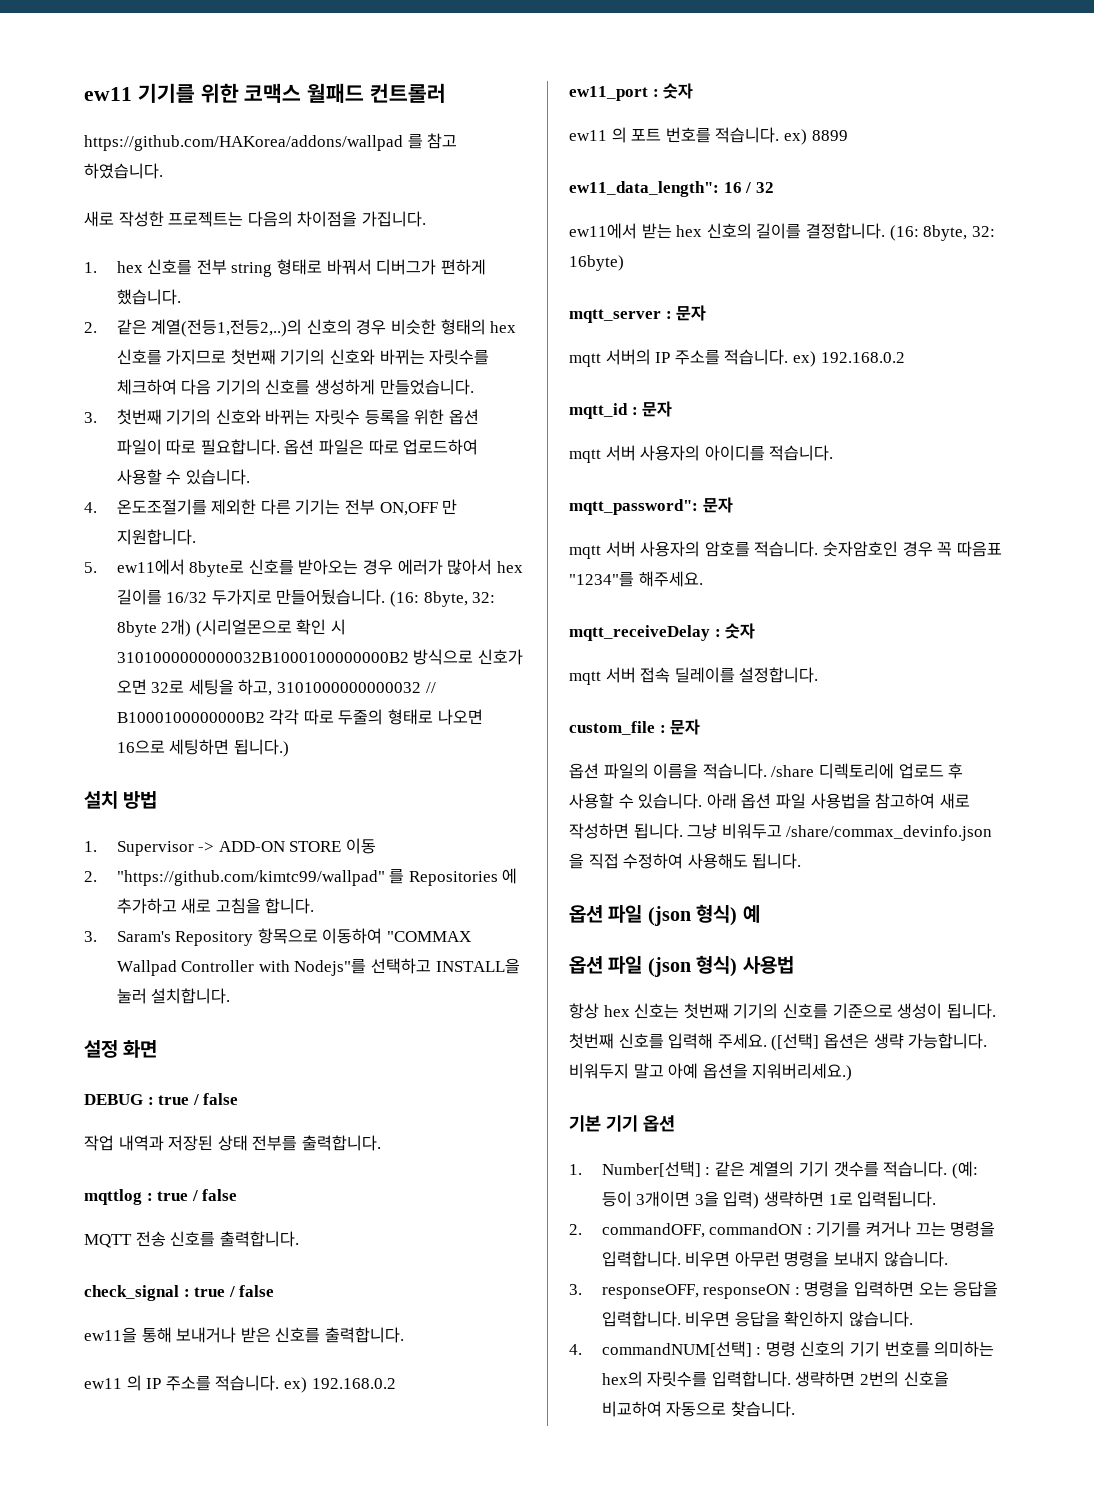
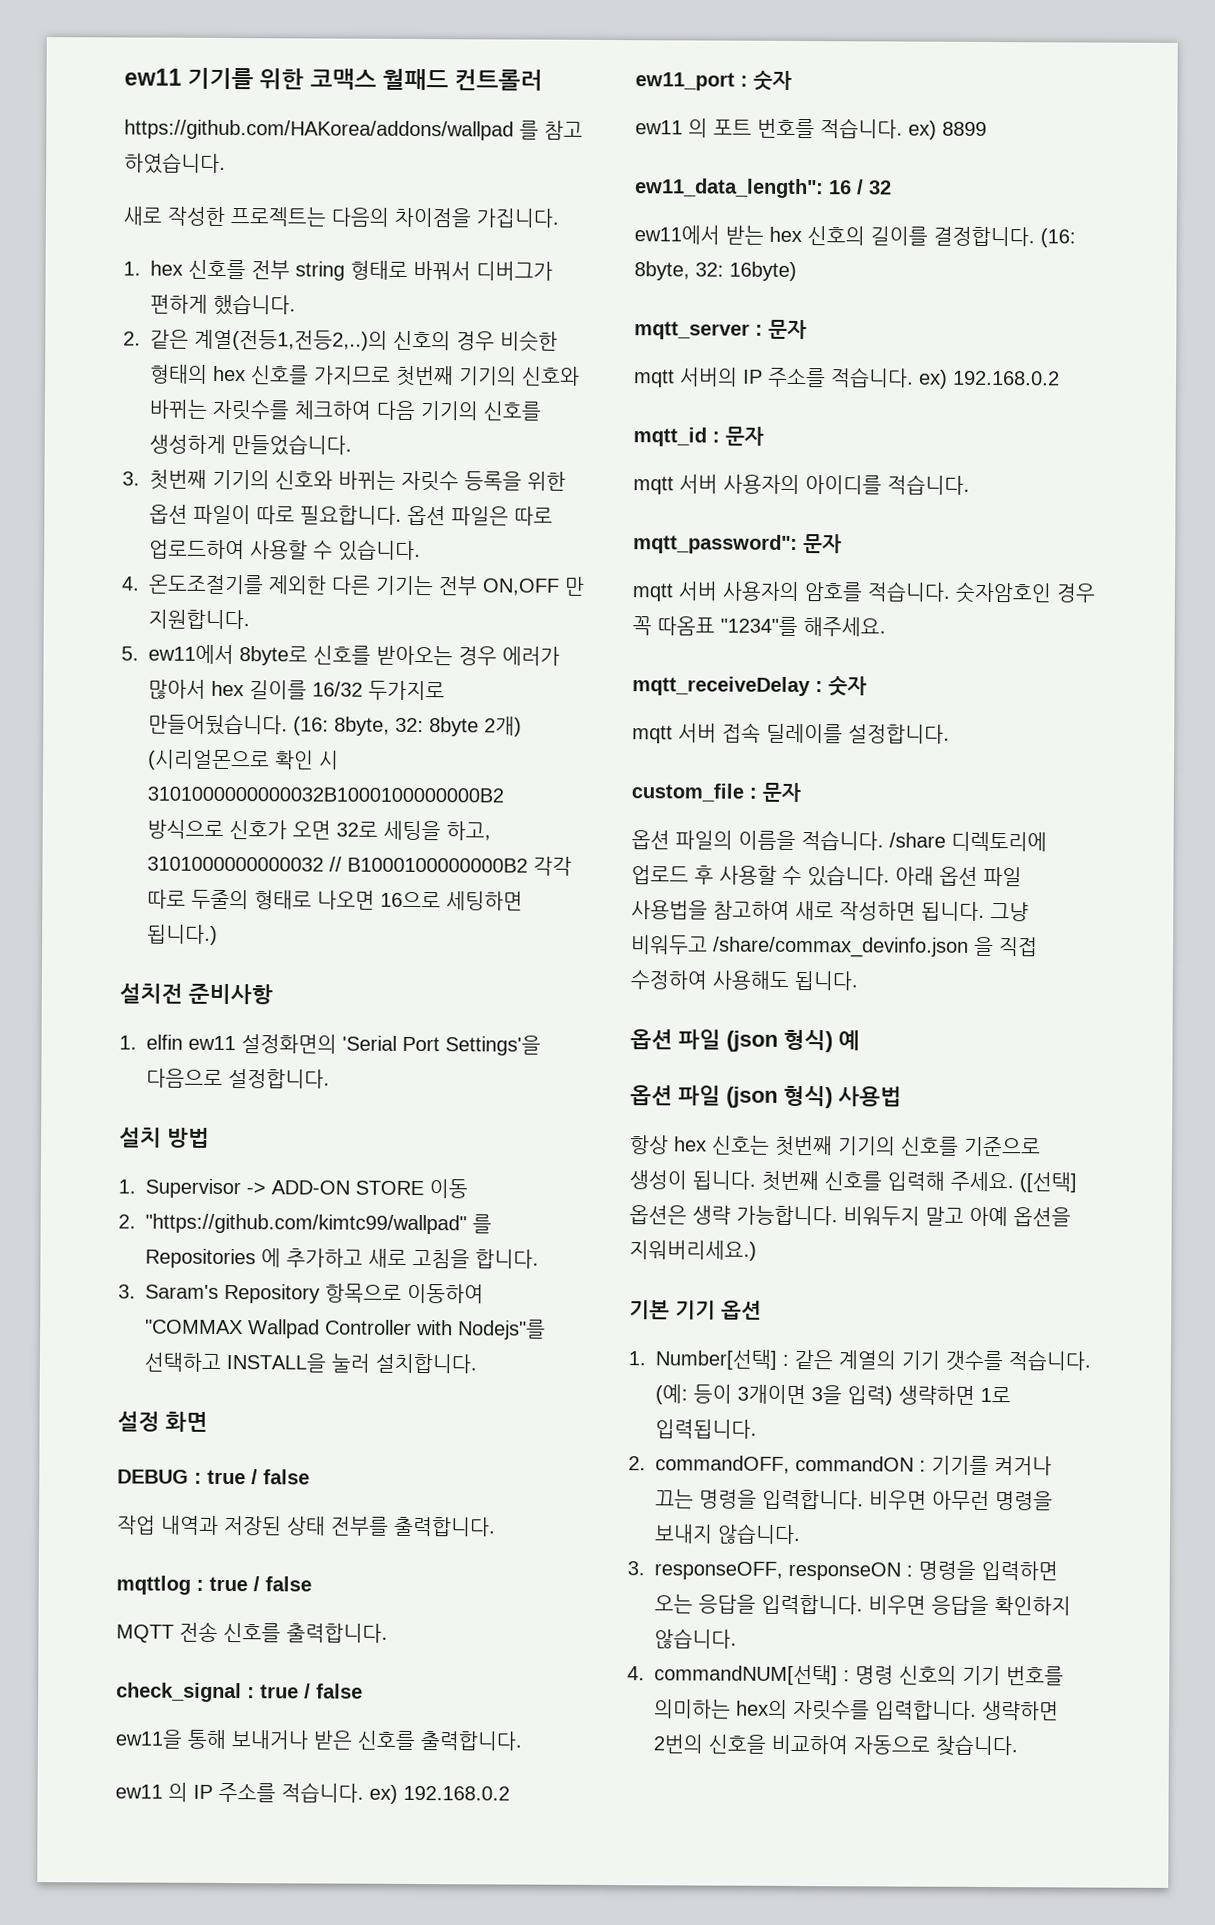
+ 설치전 준비사항
+ 1. elfin ew11 설정화면의 'Serial Port Settings'을 다음으로 설정합니다.
- 숫자암호인 경우 꼭 따음표 "1234"를 해주세요.
+ 숫자암호인 경우 꼭 따옴표 "1234"를 해주세요.

